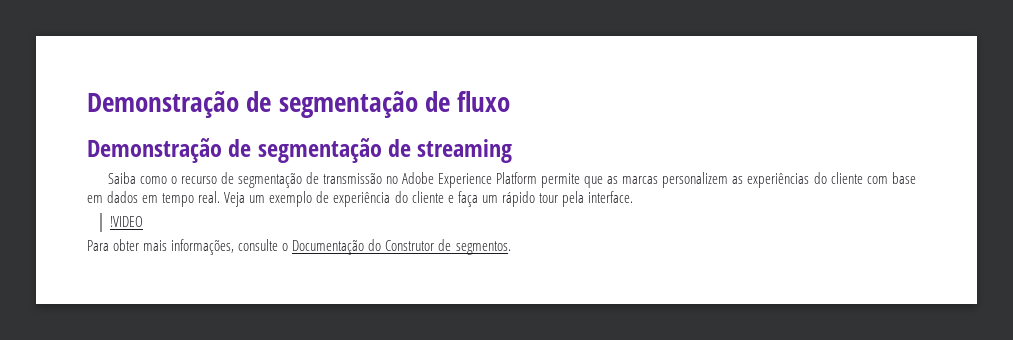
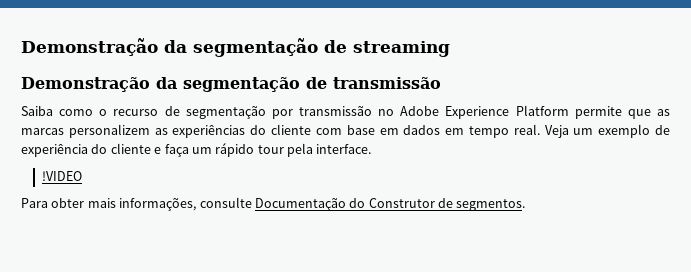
- Demonstração de segmentação de fluxo
- Demonstração de segmentação de streaming
+ Demonstração da segmentação de streaming
+ Demonstração da segmentação de transmissão
- Saiba como o recurso de segmentação de transmissão no Adobe Experience Platform permite que as marcas personalizem as experiências do cliente com base em dados em tempo real.
+ Saiba como o recurso de segmentação por transmissão no Adobe Experience Platform permite que as marcas personalizem as experiências do cliente com base em dados em tempo real.
- Para obter mais informações, consulte o Documentação do Construtor de segmentos.
+ Para obter mais informações, consulte Documentação do Construtor de segmentos.

